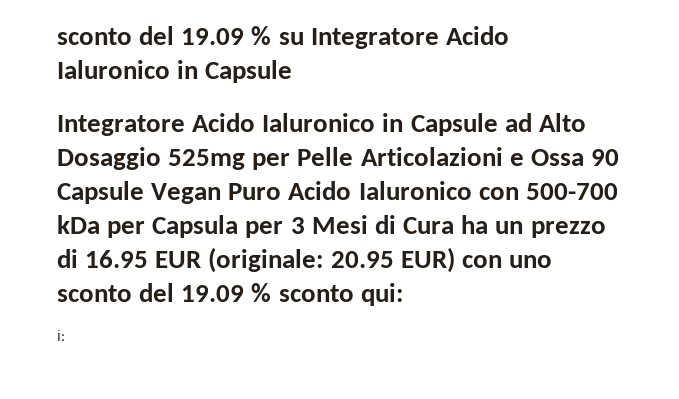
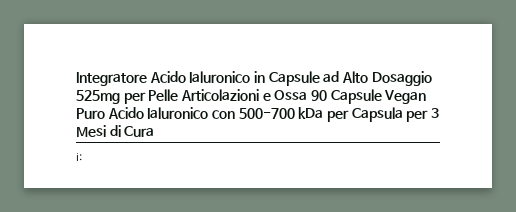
- sconto del 19.09 % su Integratore Acido Ialuronico in Capsule
- Integratore Acido Ialuronico in Capsule ad Alto Dosaggio 525mg per Pelle Articolazioni e Ossa 90 Capsule Vegan Puro Acido Ialuronico con 500-700 kDa per Capsula per 3 Mesi di Cura ha un prezzo di 16.95 EUR (originale: 20.95 EUR) con uno sconto del 19.09 % sconto qui:
+ Integratore Acido Ialuronico in Capsule ad Alto Dosaggio 525mg per Pelle Articolazioni e Ossa 90 Capsule Vegan Puro Acido Ialuronico con 500-700 kDa per Capsula per 3 Mesi di Cura

